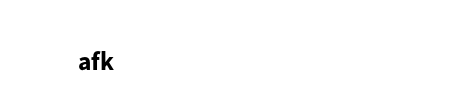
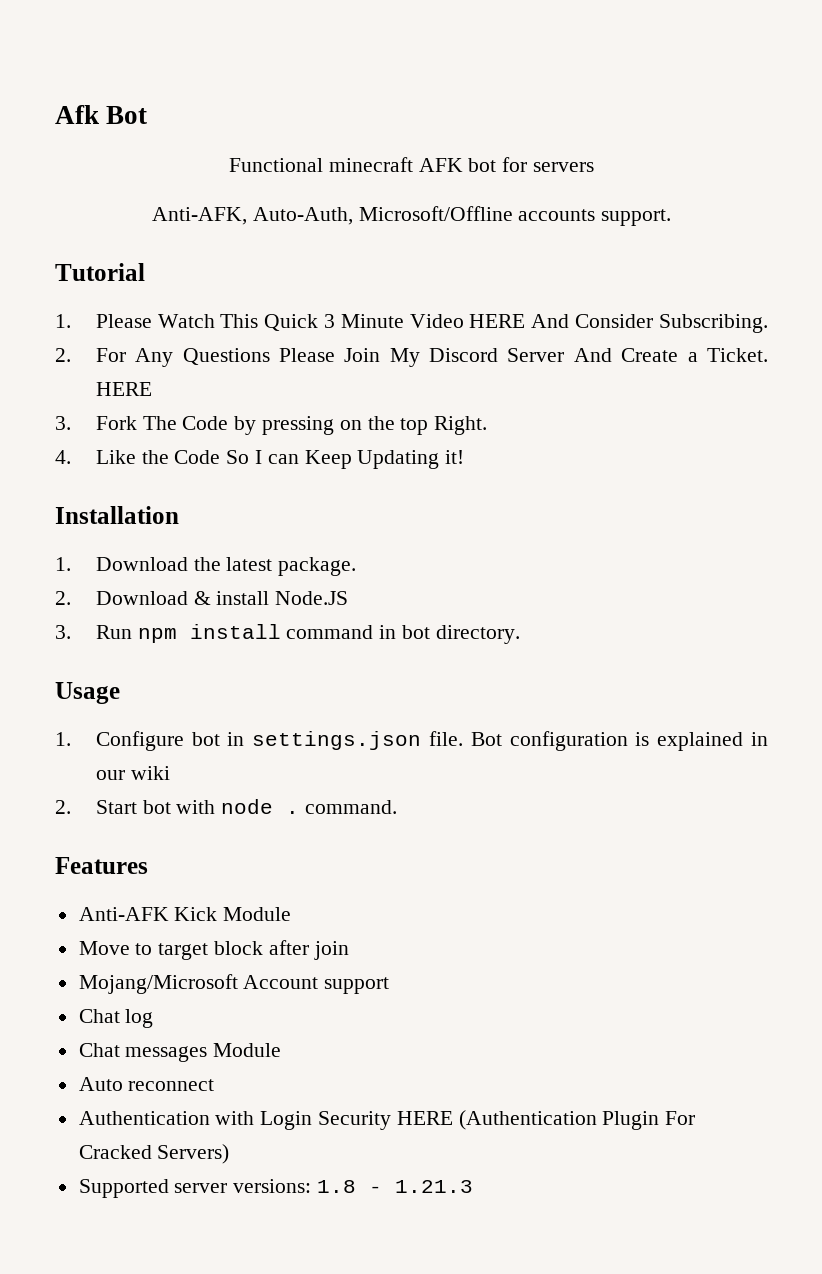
- afk
+ Afk Bot
+ Functional minecraft AFK bot for servers
+ Anti-AFK, Auto-Auth, Microsoft/Offline accounts support.
+ Tutorial
+ 1. Please Watch This Quick 3 Minute Video HERE And Consider Subscribing.
+ 2. For Any Questions Please Join My Discord Server And Create a Ticket. HERE
+ 3. Fork The Code by pressing on the top Right.
+ 4. Like the Code So I can Keep Updating it!
+ Installation
+ 1. Download the latest package.
+ 2. Download & install Node.JS
+ 3. Run npm install command in bot directory.
+ Usage
+ 1. Configure bot in settings.json file. Bot configuration is explained in our wiki
+ 2. Start bot with node . command.
+ Features
+ Anti-AFK Kick Module
+ Move to target block after join
+ Mojang/Microsoft Account support
+ Chat log
+ Chat messages Module
+ Auto reconnect
+ Authentication with Login Security HERE (Authentication Plugin For Cracked Servers)
+ Supported server versions: 1.8 - 1.21.3

